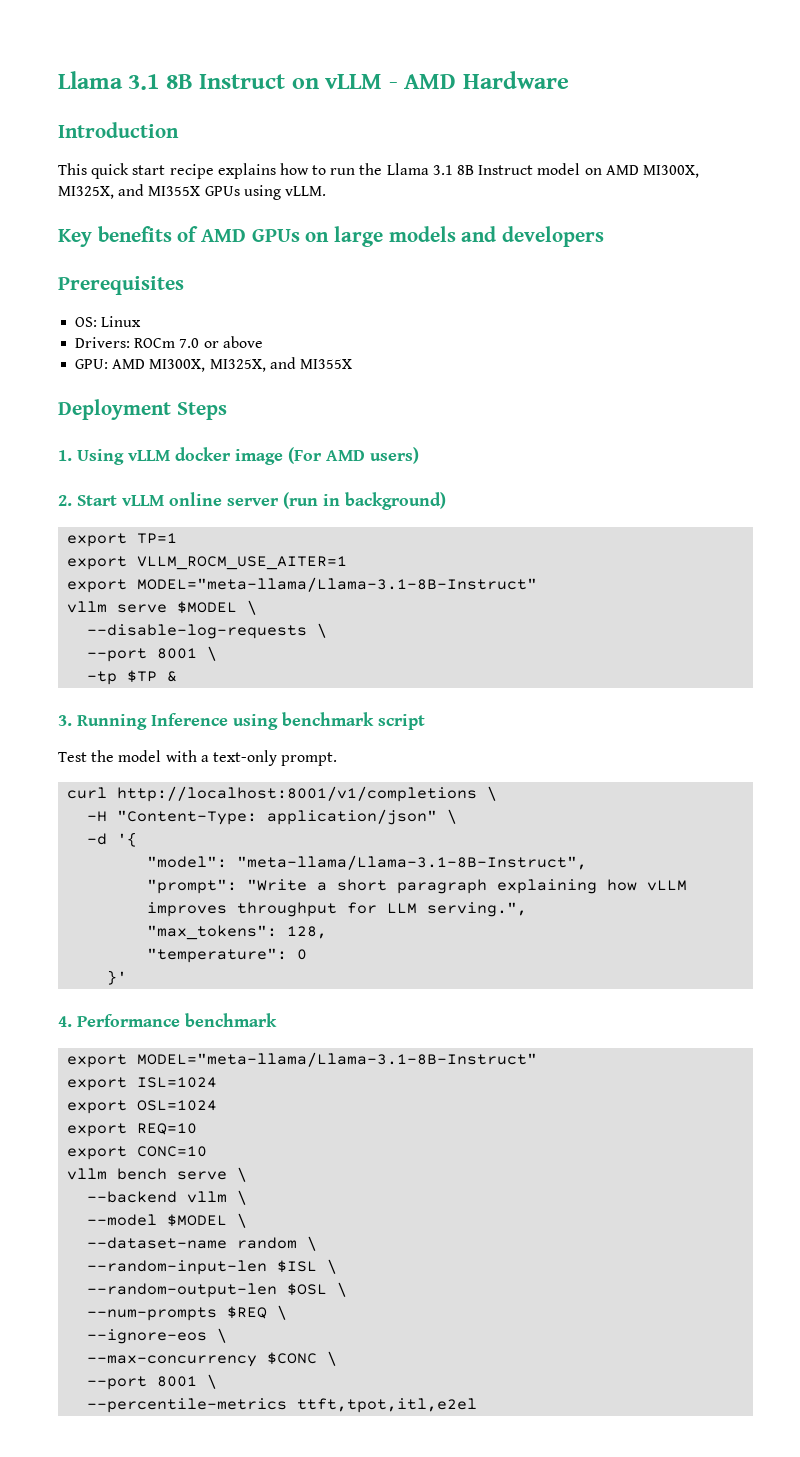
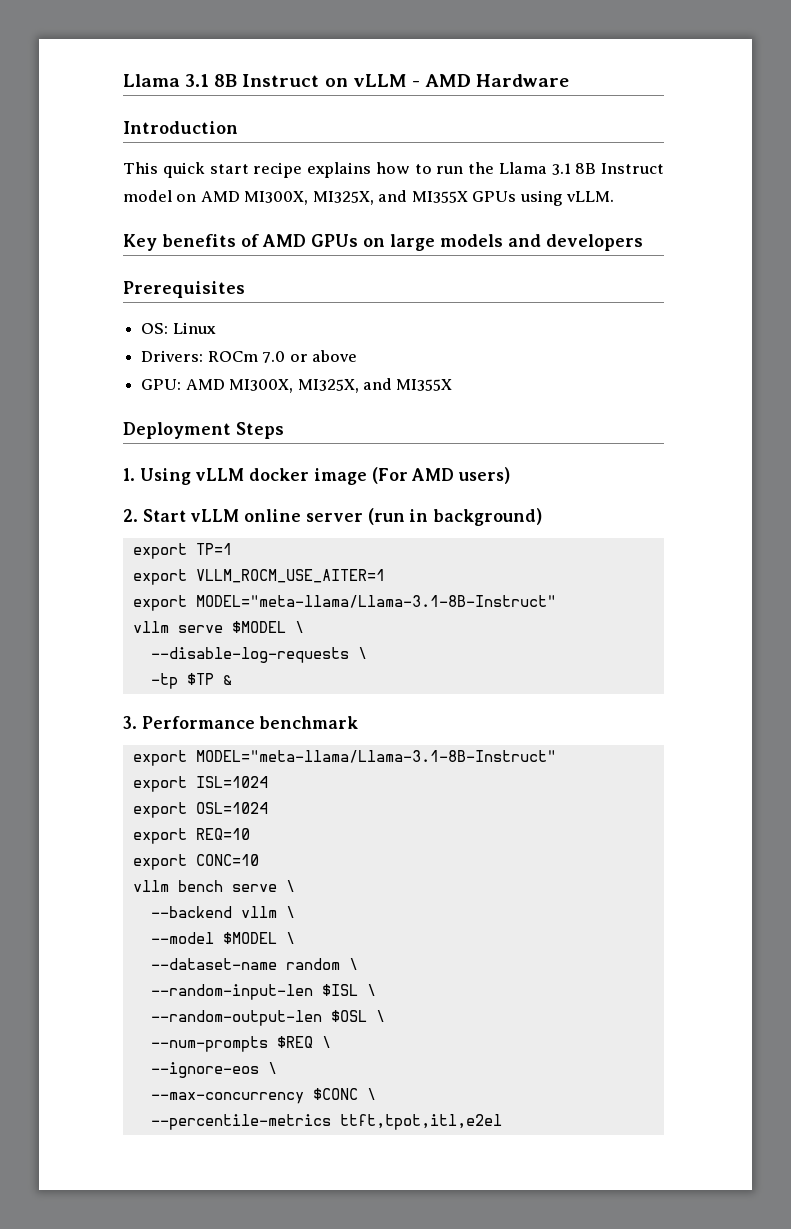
  --disable-log-requests \
- --port 8001 \
- 3. Running Inference using benchmark script
- Test the model with a text-only prompt.
- curl http://localhost:8001/v1/completions \
- -H "Content-Type: application/json" \
- -d '{
- "model": "meta-llama/Llama-3.1-8B-Instruct",
- "prompt": "Write a short paragraph explaining how vLLM improves throughput for LLM serving.",
- "max_tokens": 128,
- "temperature": 0
- }'
- 4. Performance benchmark
+ 3. Performance benchmark
  --max-concurrency $CONC \
- --port 8001 \

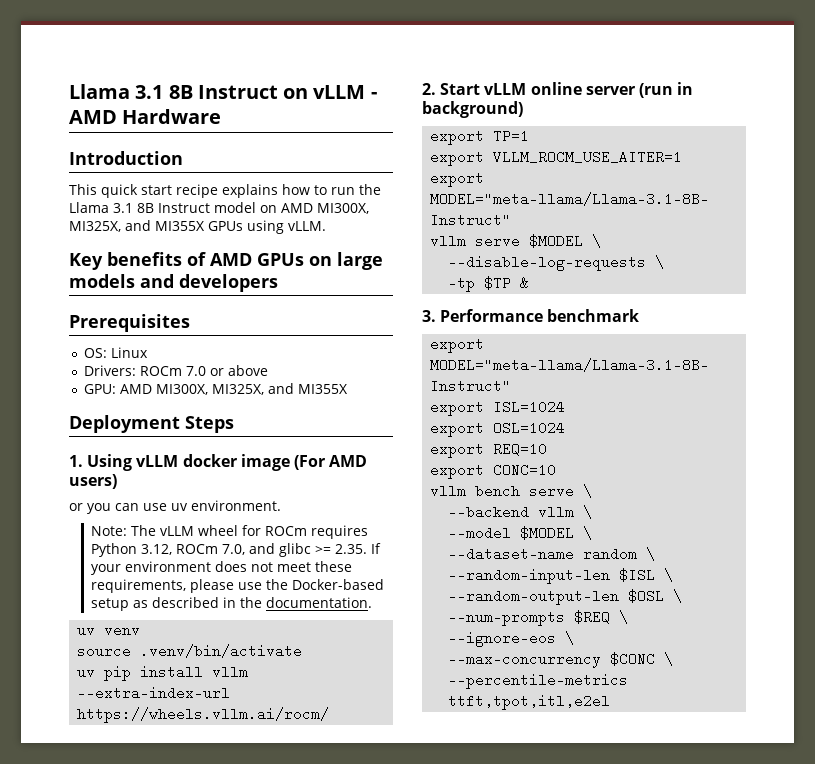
+ or you can use uv environment.
+ Note: The vLLM wheel for ROCm requires Python 3.12, ROCm 7.0, and glibc >= 2.35. If your environment does not meet these requirements, please use the Docker-based setup as described in the documentation.
+ uv venv
+ source .venv/bin/activate
+ uv pip install vllm --extra-index-url https://wheels.vllm.ai/rocm/

